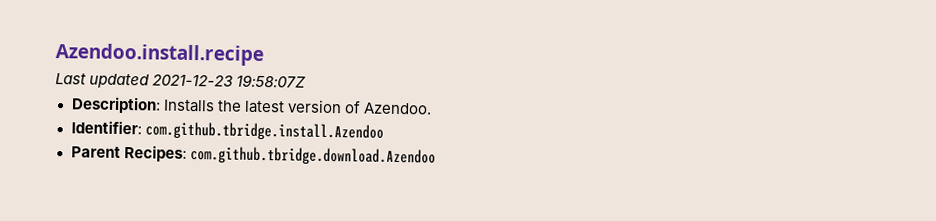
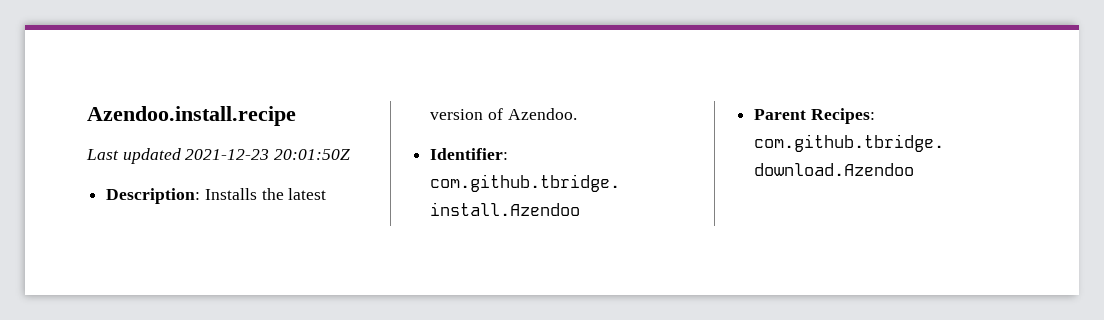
- Last updated 2021-12-23 19:58:07Z
+ Last updated 2021-12-23 20:01:50Z

